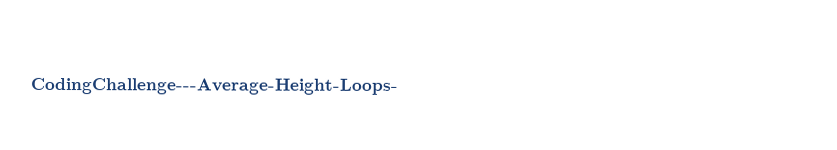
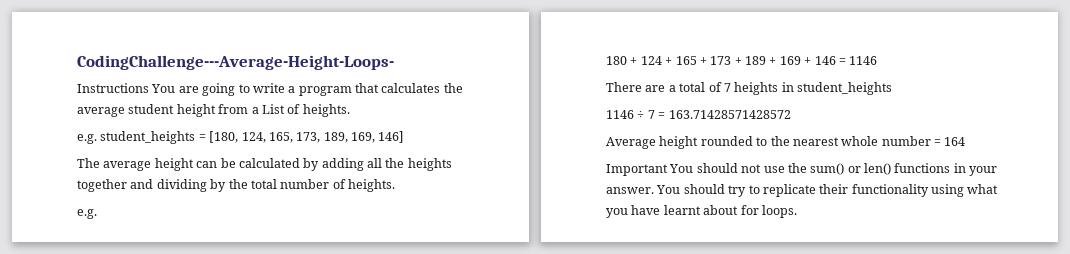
+ Instructions You are going to write a program that calculates the average student height from a List of heights.
+ e.g. student_heights = [180, 124, 165, 173, 189, 169, 146]
+ The average height can be calculated by adding all the heights together and dividing by the total number of heights.
+ e.g.
+ 180 + 124 + 165 + 173 + 189 + 169 + 146 = 1146
+ There are a total of 7 heights in student_heights
+ 1146 ÷ 7 = 163.71428571428572
+ Average height rounded to the nearest whole number = 164
+ Important You should not use the sum() or len() functions in your answer. You should try to replicate their functionality using what you have learnt about for loops.

